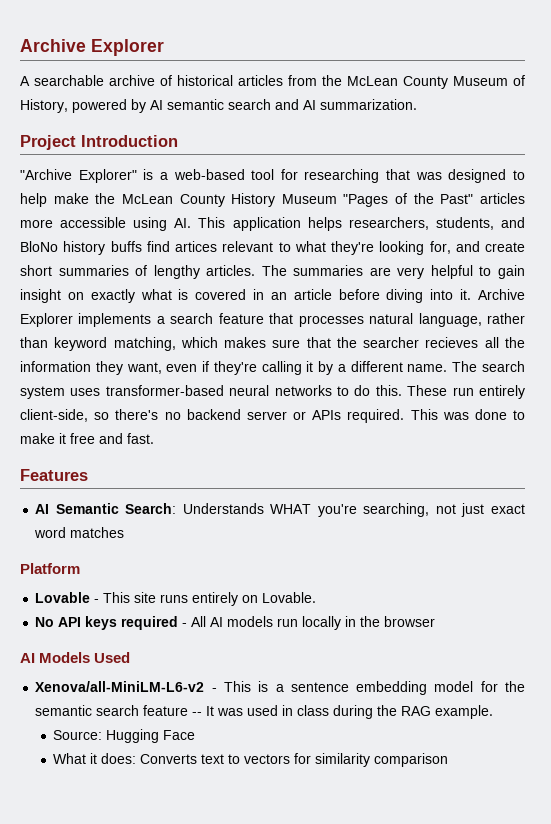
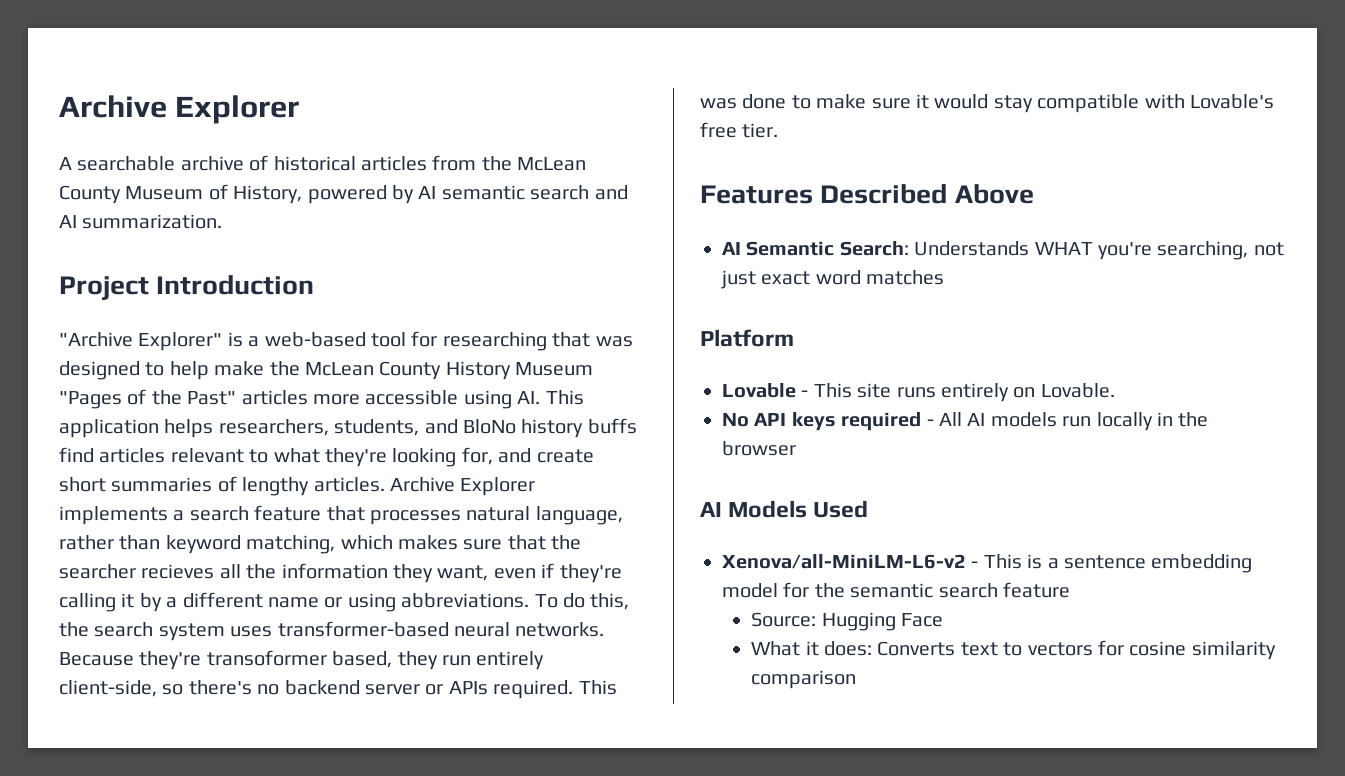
- "Archive Explorer" is a web-based tool for researching that was designed to help make the McLean County History Museum "Pages of the Past" articles more accessible using AI. This application helps researchers, students, and BloNo history buffs find artices relevant to what they're looking for, and create short summaries of lengthy articles.
+ "Archive Explorer" is a web-based tool for researching that was designed to help make the McLean County History Museum "Pages of the Past" articles more accessible using AI. This application helps researchers, students, and BloNo history buffs find articles relevant to what they're looking for, and create short summaries of lengthy articles.
- The summaries are very helpful to gain insight on exactly what is covered in an article before diving into it.
- Archive Explorer implements a search feature that processes natural language, rather than keyword matching, which makes sure that the searcher recieves all the information they want, even if they're calling it by a different name. The search system uses transformer-based neural networks to do this. These run entirely client-side, so there's no backend server or APIs required.
+ Archive Explorer implements a search feature that processes natural language, rather than keyword matching, which makes sure that the searcher recieves all the information they want, even if they're calling it by a different name or using abbreviations. To do this, the search system uses transformer-based neural networks. Because they're transoformer based, they run entirely client-side, so there's no backend server or APIs required.
- This was done to make it free and fast.
+ This was done to make sure it would stay compatible with Lovable's free tier.
- Features
+ Features Described Above
- Xenova/all-MiniLM-L6-v2 - This is a sentence embedding model for the semantic search feature -- It was used in class during the RAG example.
+ Xenova/all-MiniLM-L6-v2 - This is a sentence embedding model for the semantic search feature
- What it does: Converts text to vectors for similarity comparison
+ What it does: Converts text to vectors for cosine similarity comparison

